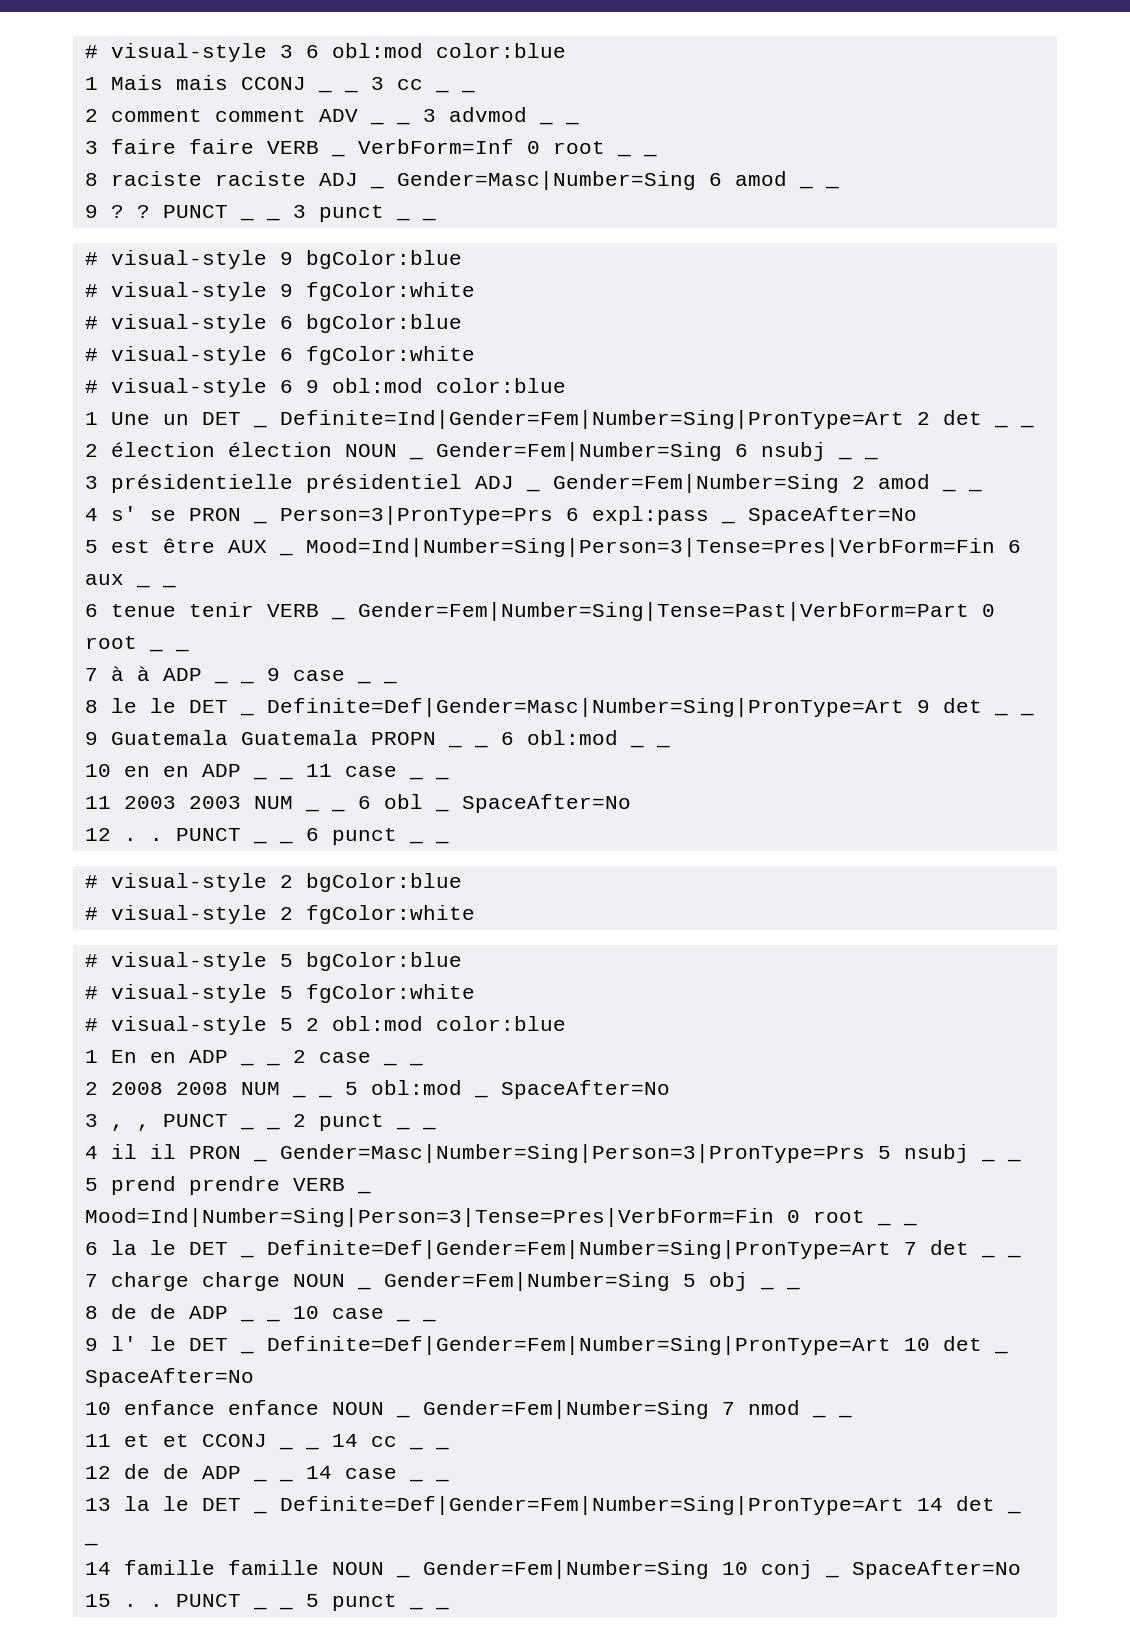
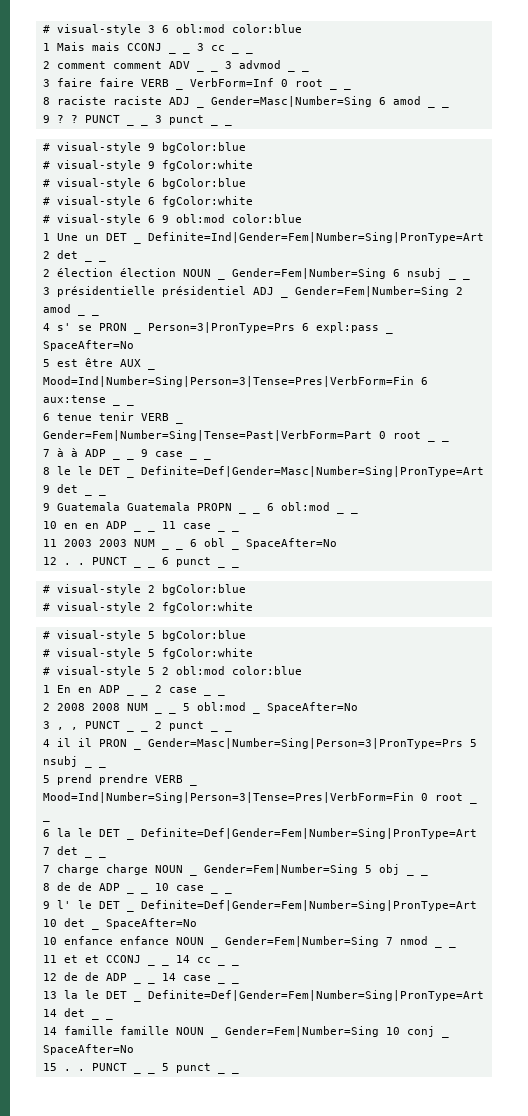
- 5 est être AUX _ Mood=Ind|Number=Sing|Person=3|Tense=Pres|VerbForm=Fin 6 aux _ _
+ 5 est être AUX _ Mood=Ind|Number=Sing|Person=3|Tense=Pres|VerbForm=Fin 6 aux:tense _ _

